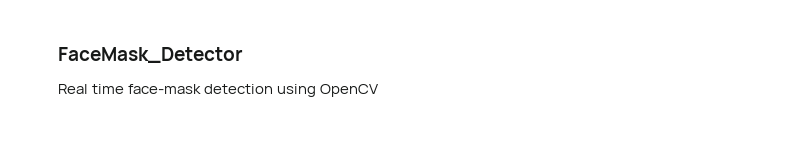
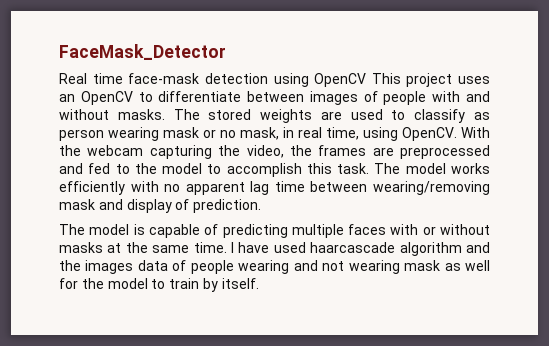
- Real time face-mask detection using OpenCV
+ Real time face-mask detection using OpenCV This project uses an OpenCV to differentiate between images of people with and without masks. The stored weights are used to classify as person wearing mask or no mask, in real time, using OpenCV. With the webcam capturing the video, the frames are preprocessed and fed to the model to accomplish this task. The model works efficiently with no apparent lag time between wearing/removing mask and display of prediction.
+ The model is capable of predicting multiple faces with or without masks at the same time. I have used haarcascade algorithm and the images data of people wearing and not wearing mask as well for the model to train by itself.

